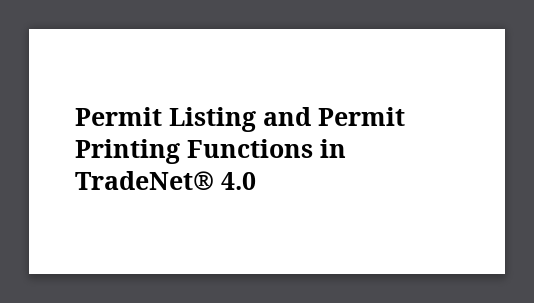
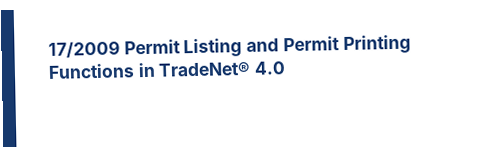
- Permit Listing and Permit Printing Functions in TradeNet® 4.0
+ 17/2009 Permit Listing and Permit Printing Functions in TradeNet® 4.0

